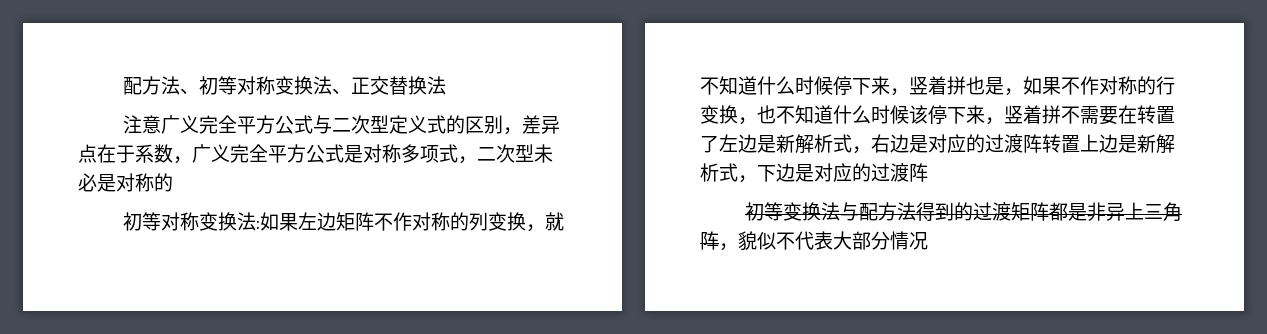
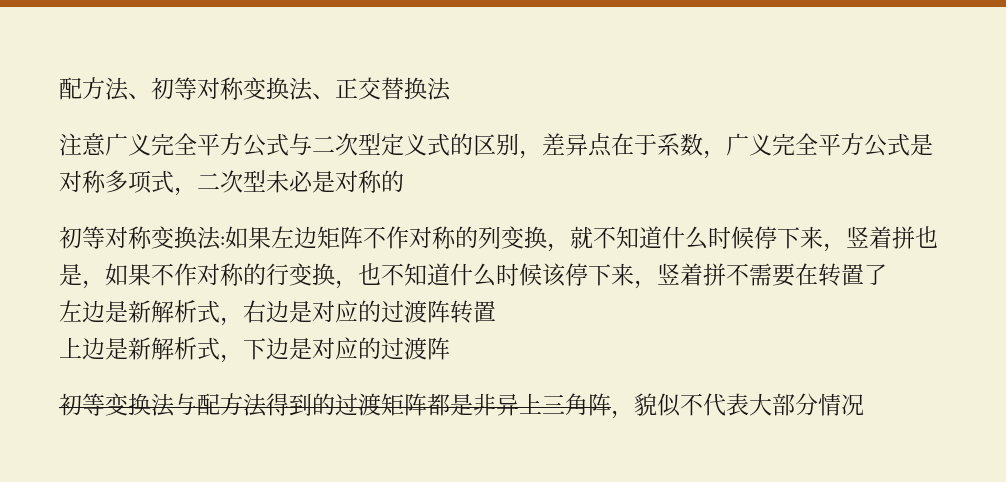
- 初等对称变换法:如果左边矩阵不作对称的列变换，就不知道什么时候停下来，竖着拼也是，如果不作对称的行变换，也不知道什么时候该停下来，竖着拼不需要在转置了左边是新解析式，右边是对应的过渡阵转置上边是新解析式，下边是对应的过渡阵
+ 初等对称变换法:如果左边矩阵不作对称的列变换，就不知道什么时候停下来，竖着拼也是，如果不作对称的行变换，也不知道什么时候该停下来，竖着拼不需要在转置了
+ 左边是新解析式，右边是对应的过渡阵转置
+ 上边是新解析式，下边是对应的过渡阵

